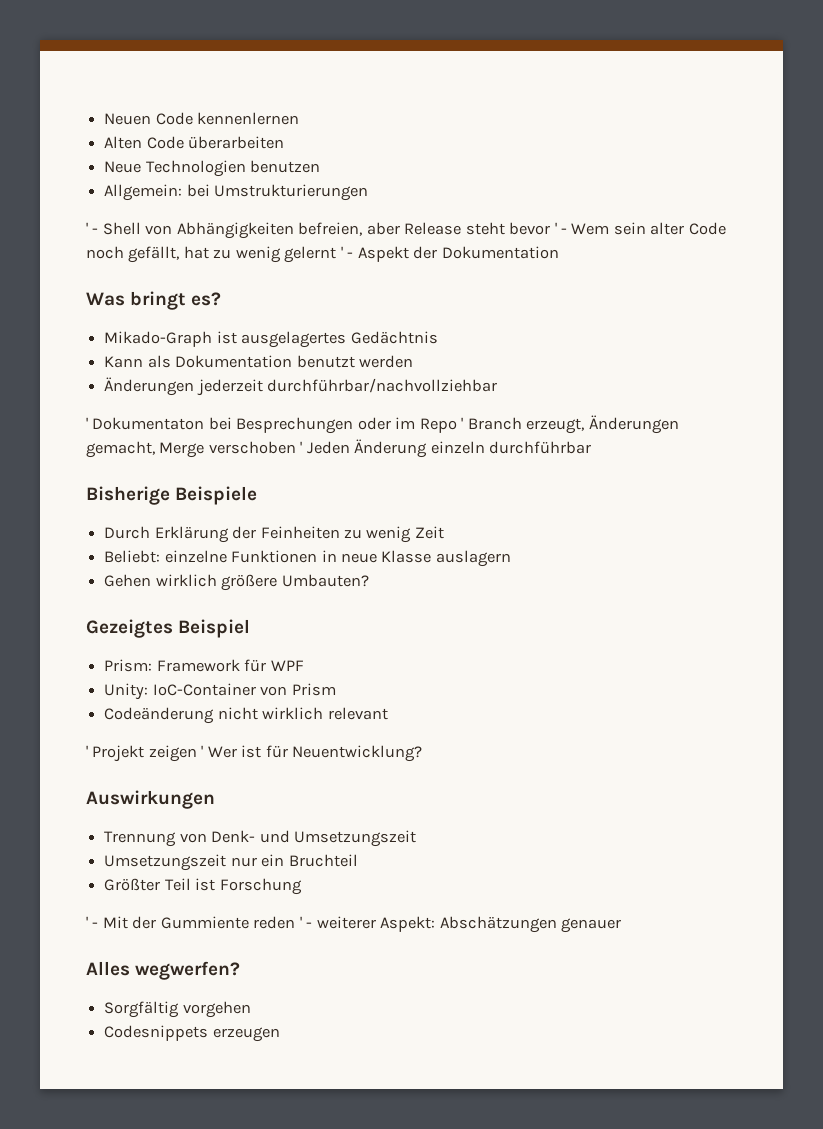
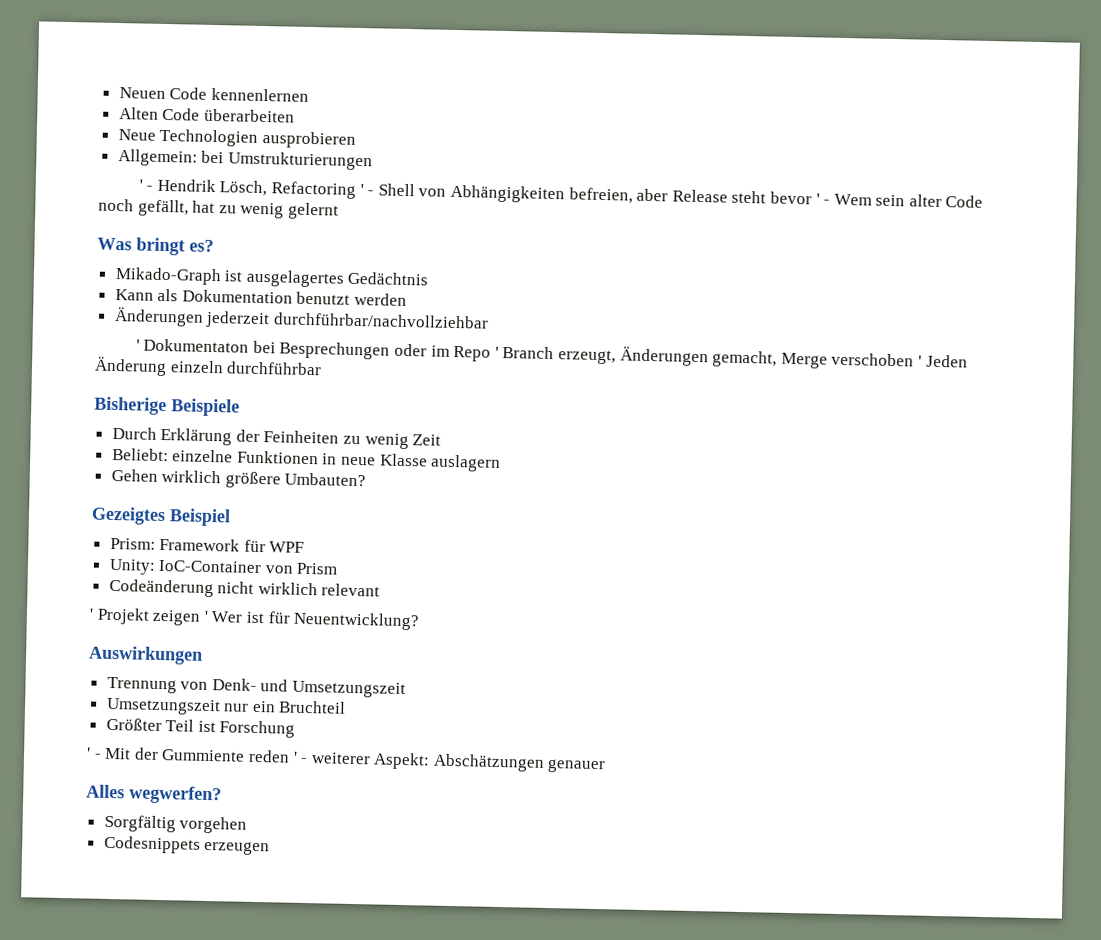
- Neue Technologien benutzen
+ Neue Technologien ausprobieren
- ' - Shell von Abhängigkeiten befreien, aber Release steht bevor ' - Wem sein alter Code noch gefällt, hat zu wenig gelernt ' - Aspekt der Dokumentation
+ ' - Hendrik Lösch, Refactoring ' - Shell von Abhängigkeiten befreien, aber Release steht bevor ' - Wem sein alter Code noch gefällt, hat zu wenig gelernt

